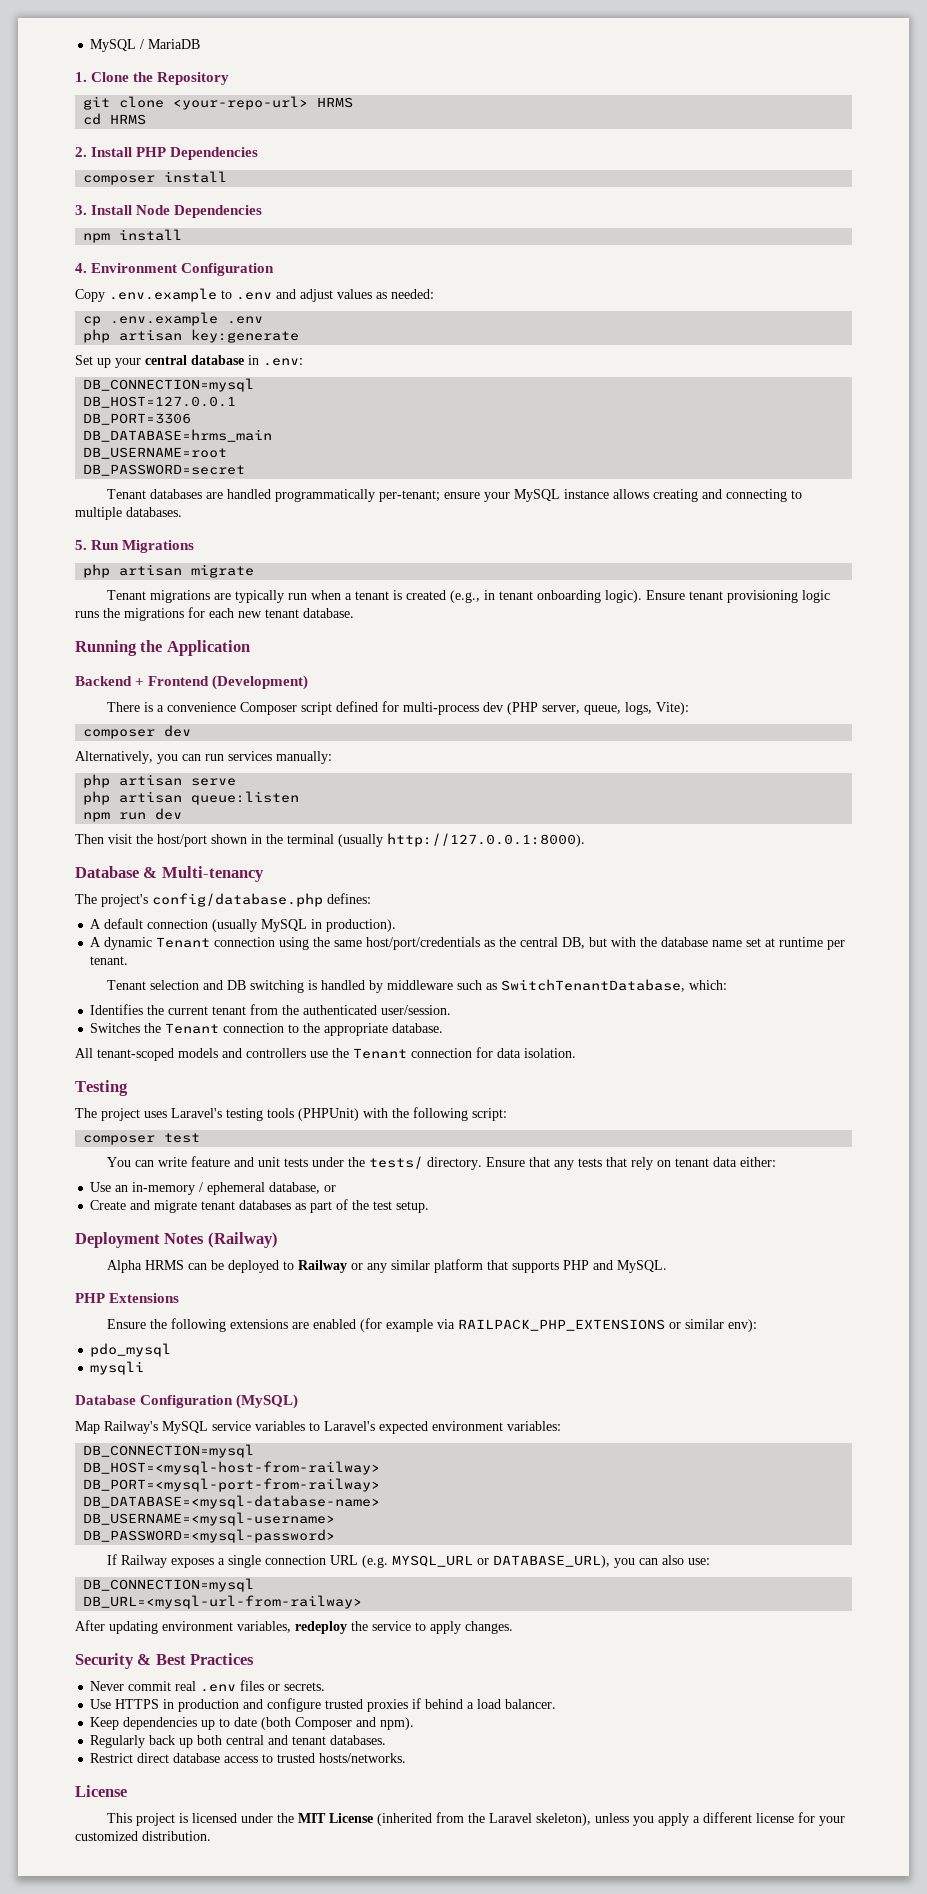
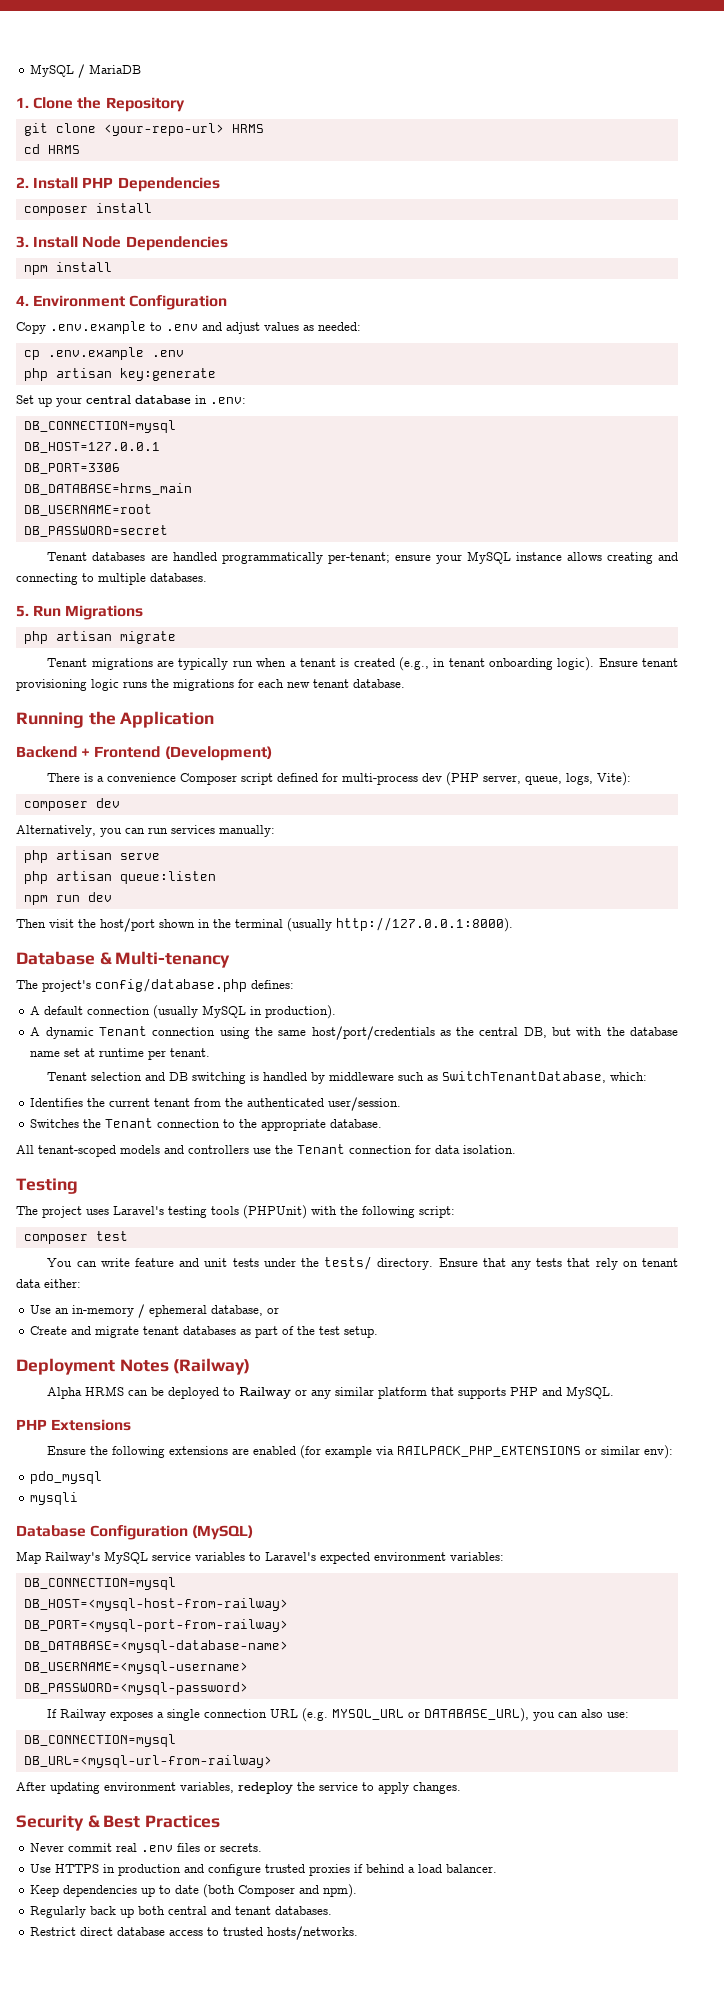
  Restrict direct database access to trusted hosts/networks.
- License
- This project is licensed under the MIT License (inherited from the Laravel skeleton), unless you apply a different license for your customized distribution.

